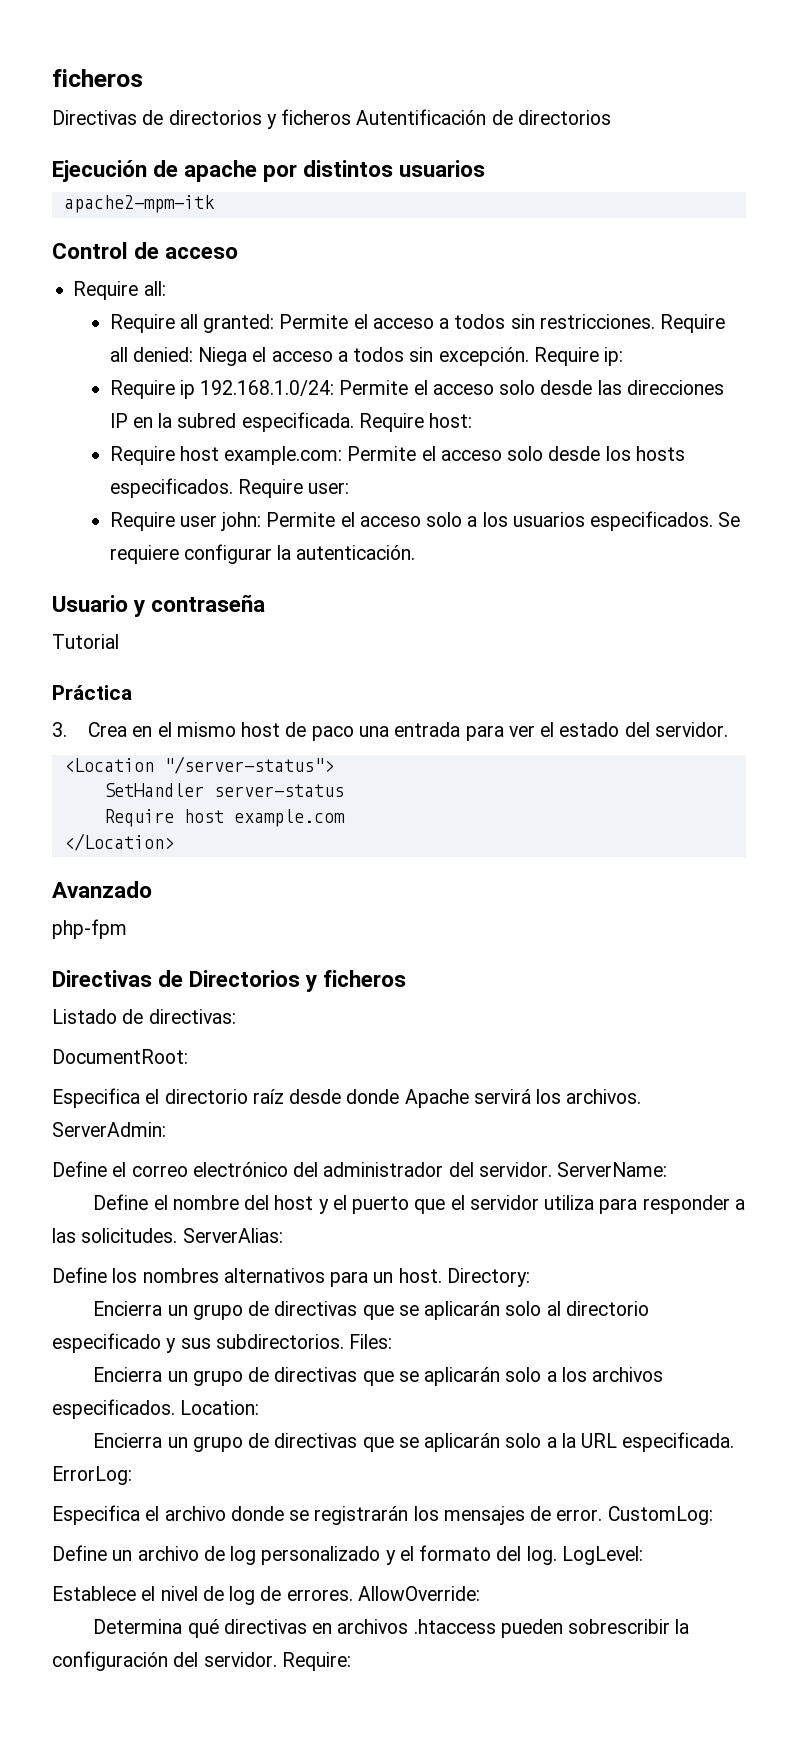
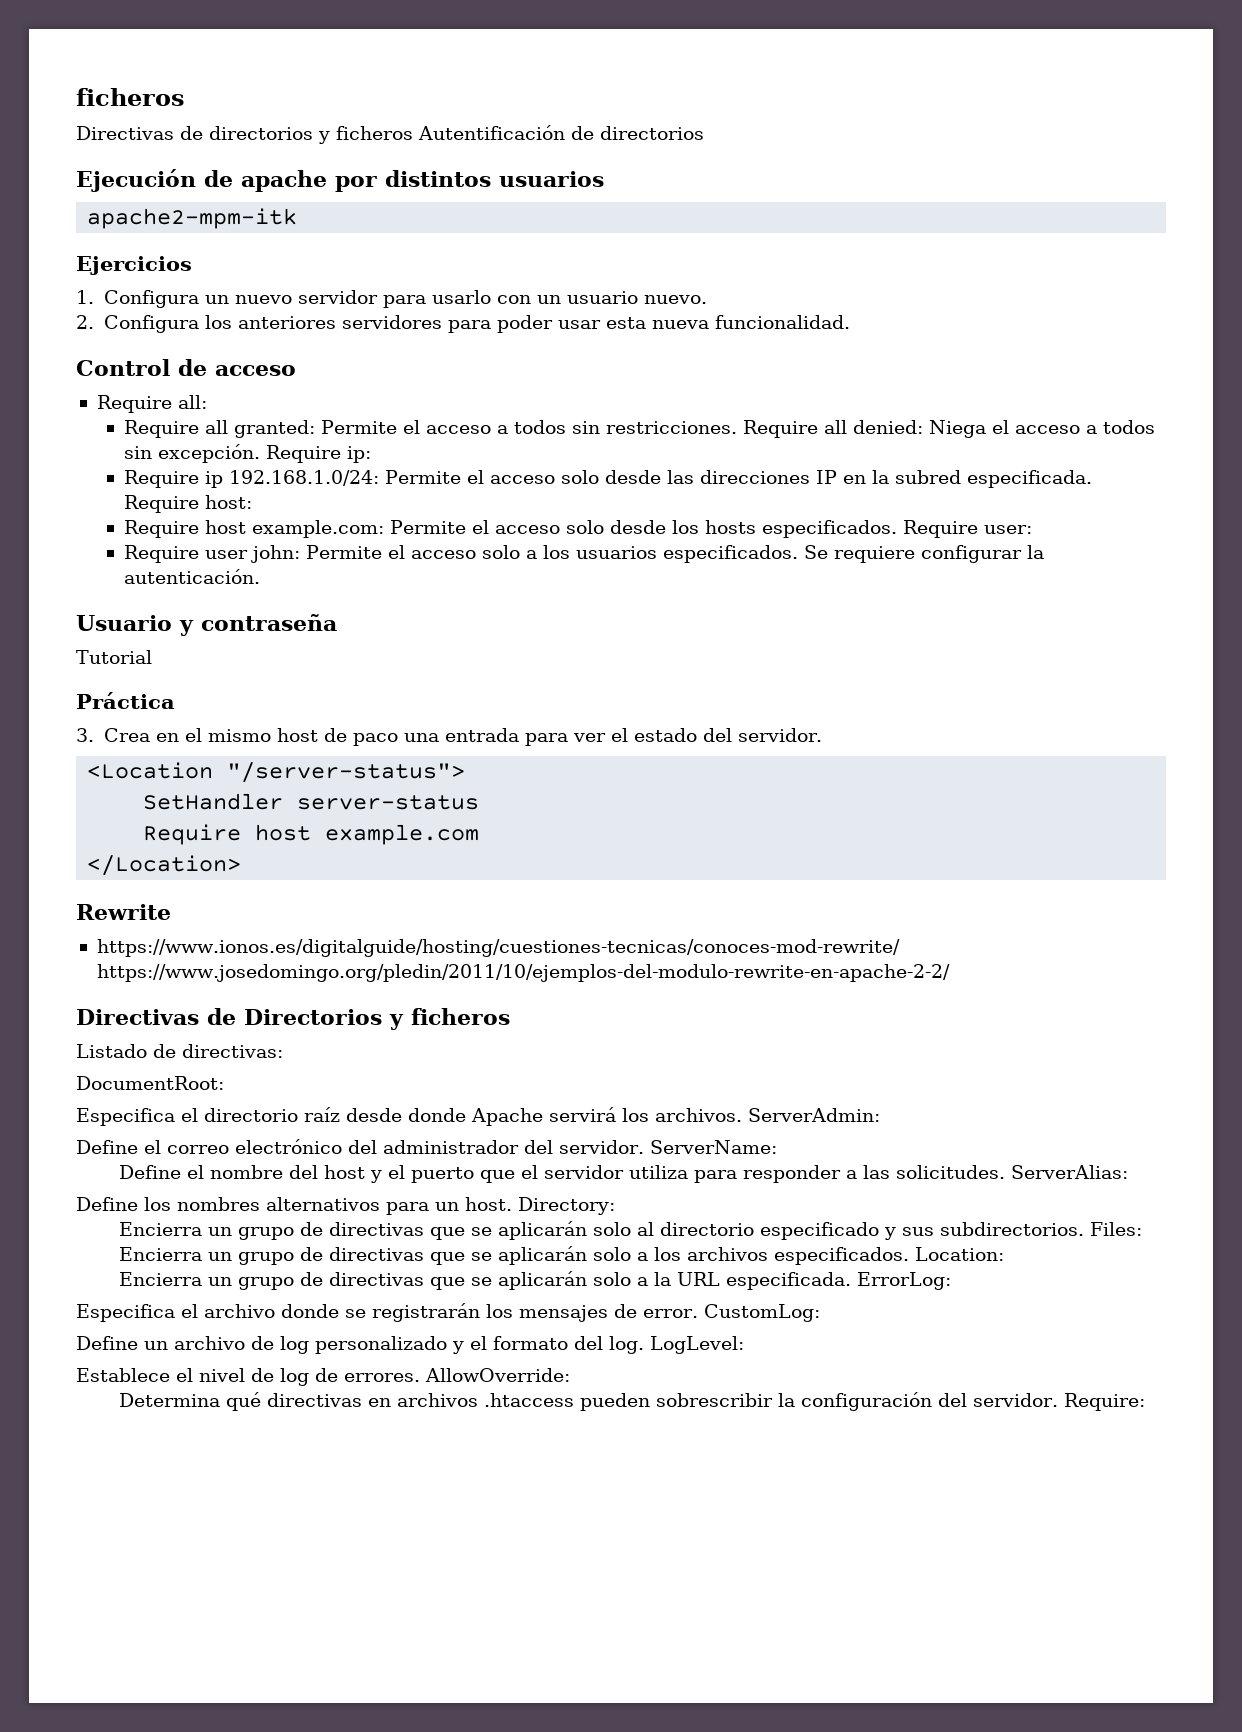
+ Ejercicios
+ 1. Configura un nuevo servidor para usarlo con un usuario nuevo.
+ 2. Configura los anteriores servidores para poder usar esta nueva funcionalidad.
- Avanzado
- php-fpm
+ Rewrite
+ https://www.ionos.es/digitalguide/hosting/cuestiones-tecnicas/conoces-mod-rewrite/ https://www.josedomingo.org/pledin/2011/10/ejemplos-del-modulo-rewrite-en-apache-2-2/

